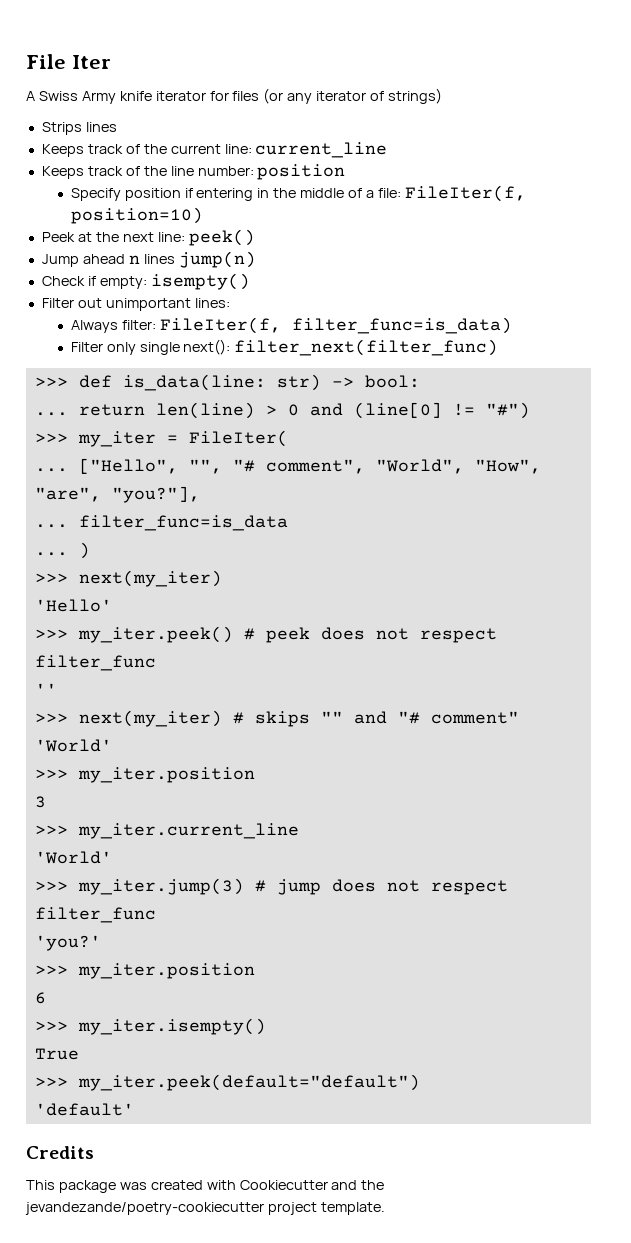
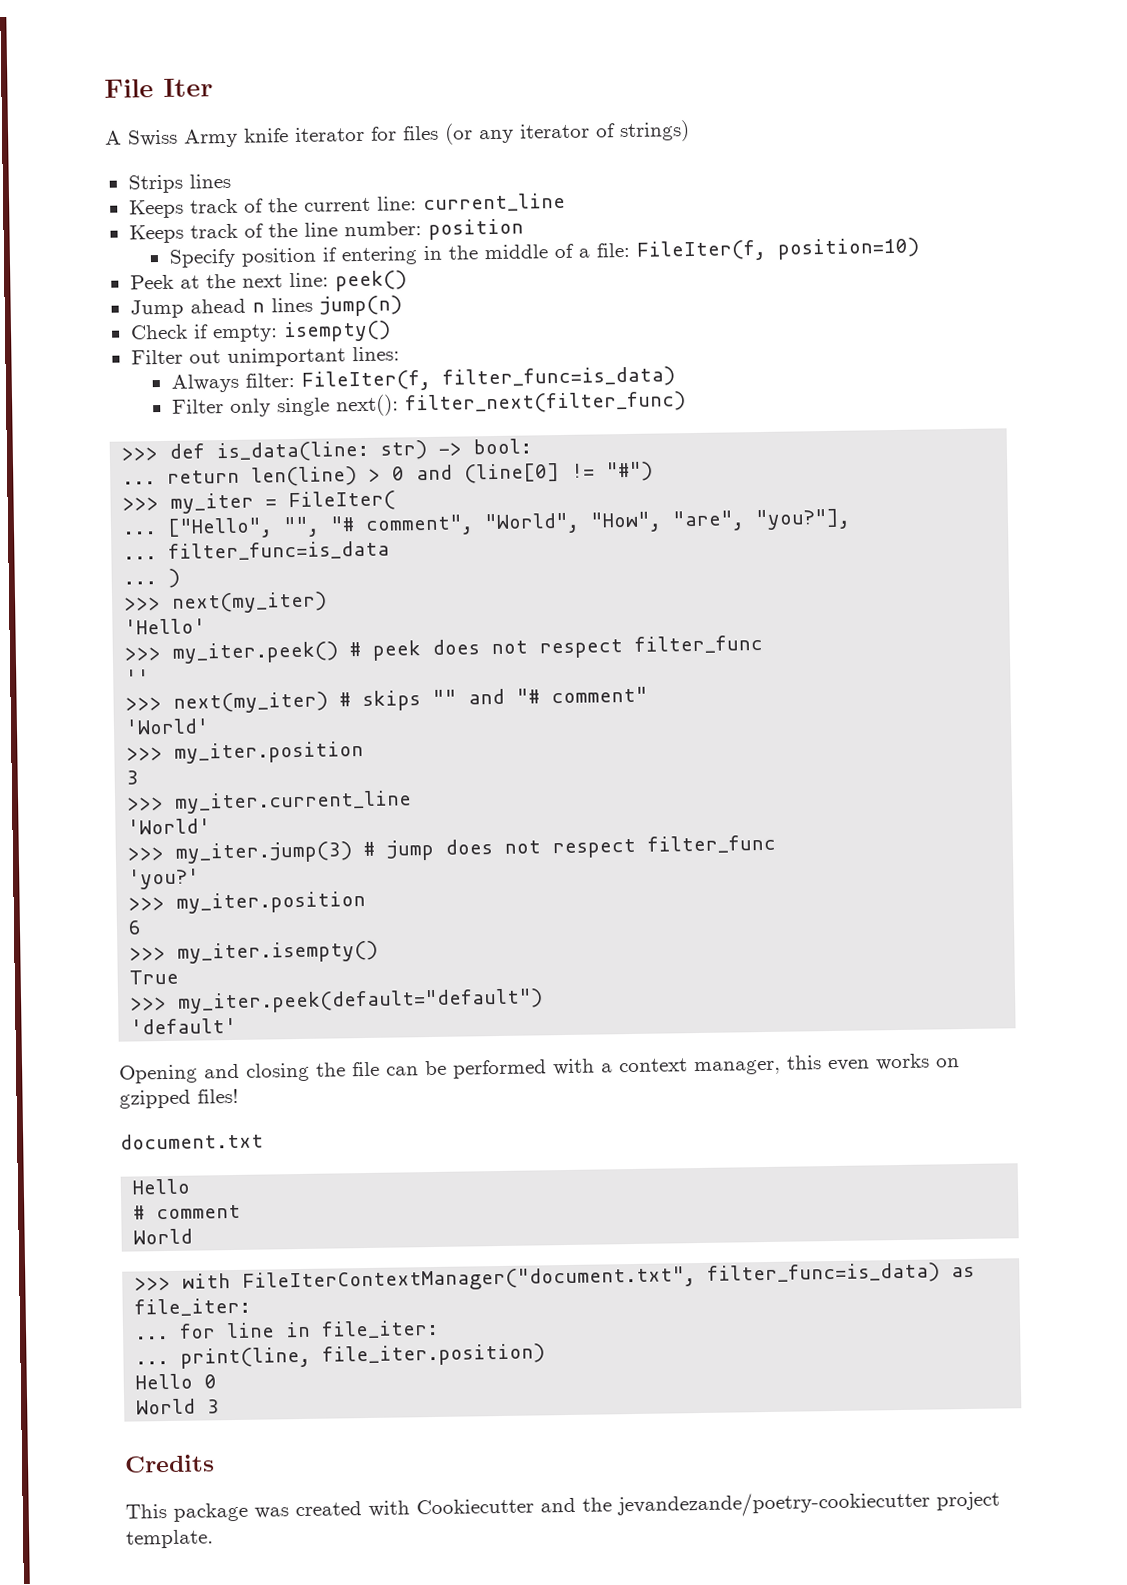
+ Opening and closing the file can be performed with a context manager, this even works on gzipped files!
+ document.txt
+ Hello
+ # comment
+ World
+ >>> with FileIterContextManager("document.txt", filter_func=is_data) as file_iter:
+ ... for line in file_iter:
+ ... print(line, file_iter.position)
+ Hello 0
+ World 3

